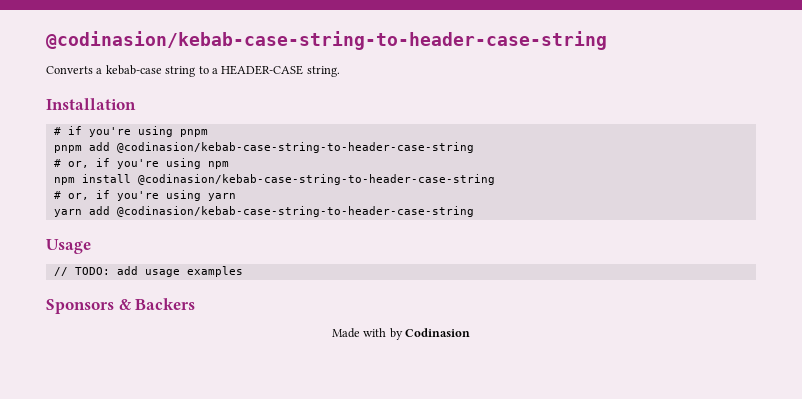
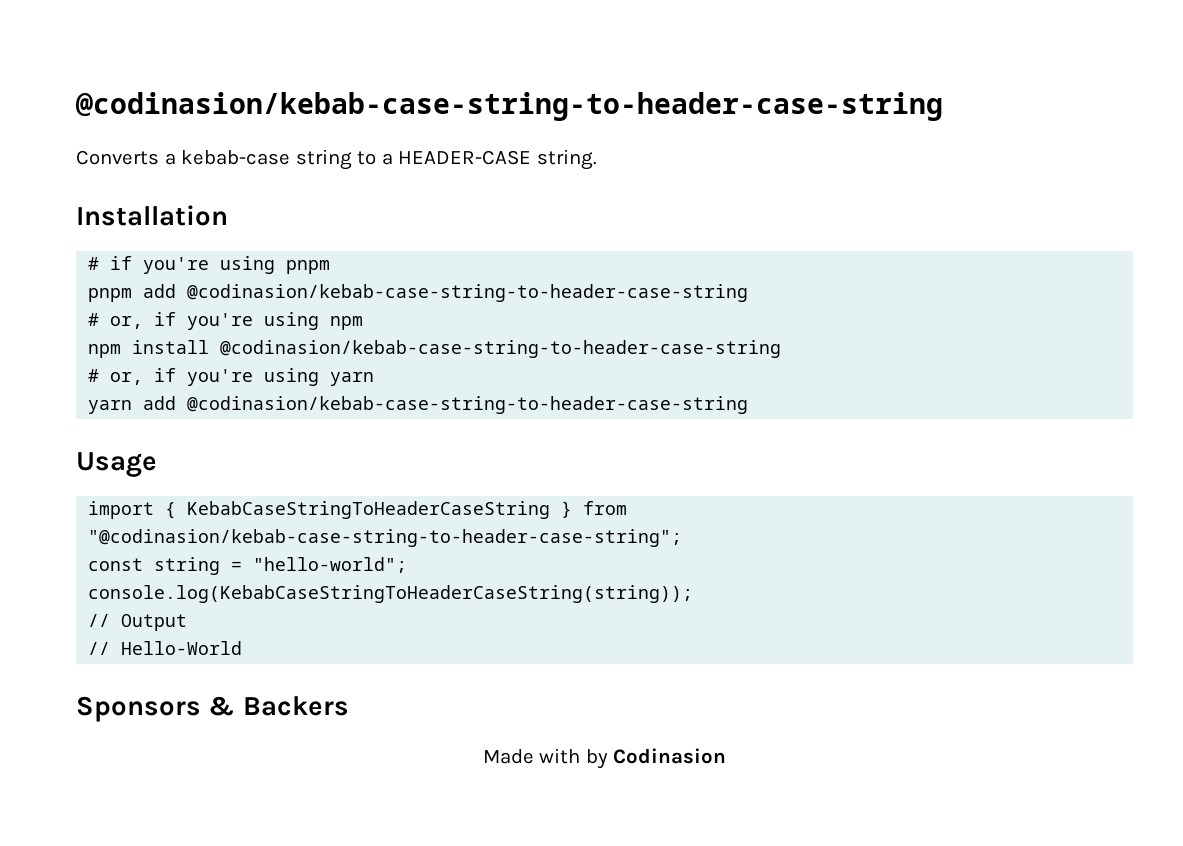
- // TODO: add usage examples
+ import { KebabCaseStringToHeaderCaseString } from "@codinasion/kebab-case-string-to-header-case-string";
+ const string = "hello-world";
+ console.log(KebabCaseStringToHeaderCaseString(string));
+ // Output
+ // Hello-World

